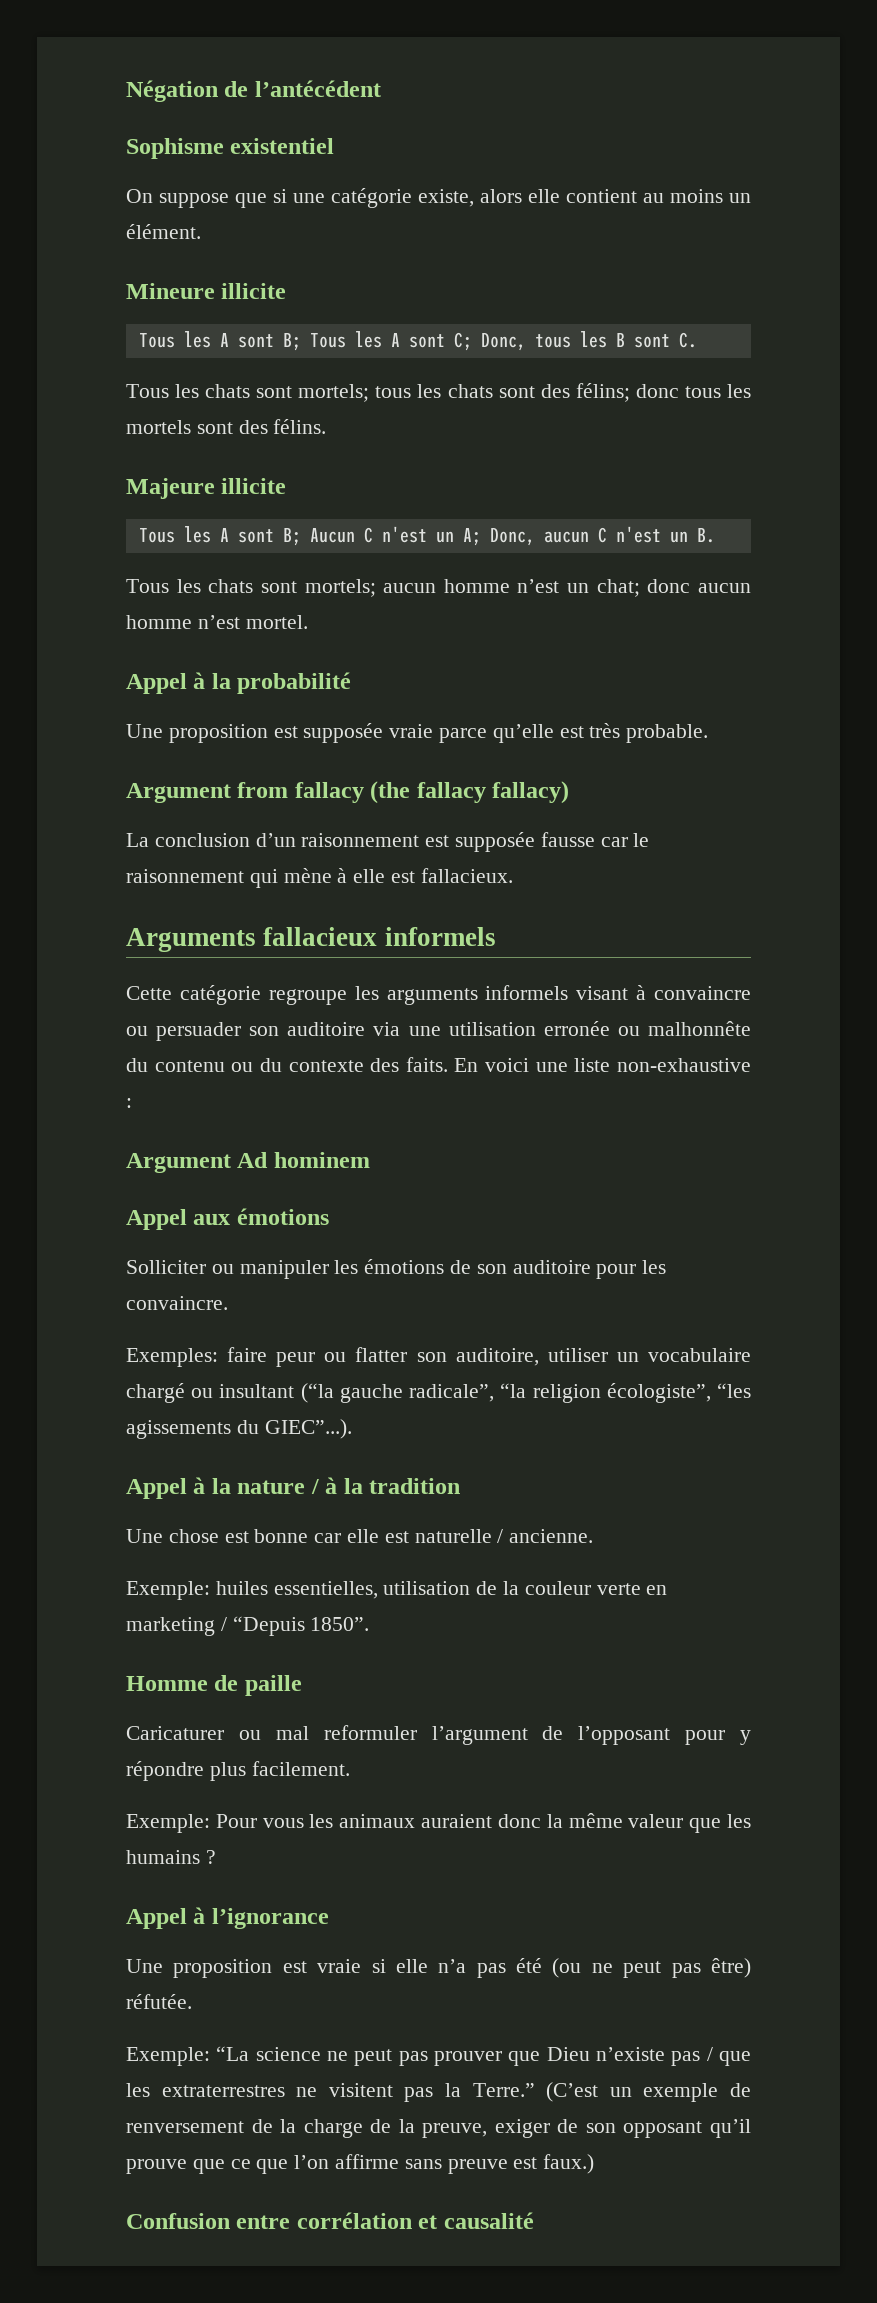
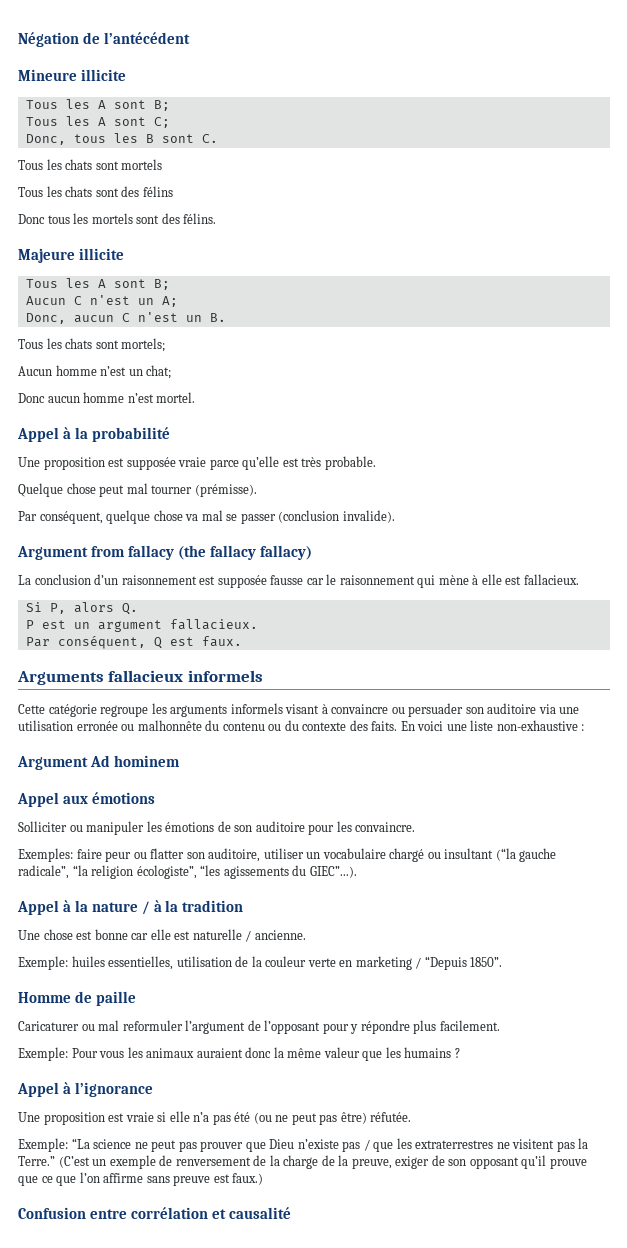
- Sophisme existentiel
- On suppose que si une catégorie existe, alors elle contient au moins un élément.
  Mineure illicite
- Tous les A sont B; Tous les A sont C; Donc, tous les B sont C.
+ Tous les A sont B;
+ Tous les A sont C;
+ Donc, tous les B sont C.
- Tous les chats sont mortels; tous les chats sont des félins; donc tous les mortels sont des félins.
+ Tous les chats sont mortels
+ Tous les chats sont des félins
+ Donc tous les mortels sont des félins.
  Majeure illicite
- Tous les A sont B; Aucun C n'est un A; Donc, aucun C n'est un B.
+ Tous les A sont B;
+ Aucun C n'est un A;
+ Donc, aucun C n'est un B.
- Tous les chats sont mortels; aucun homme n’est un chat; donc aucun homme n’est mortel.
+ Tous les chats sont mortels;
+ Aucun homme n’est un chat;
+ Donc aucun homme n’est mortel.
+ Quelque chose peut mal tourner (prémisse).
+ Par conséquent, quelque chose va mal se passer (conclusion invalide).
+ Si P, alors Q.
+ P est un argument fallacieux.
+ Par conséquent, Q est faux.

